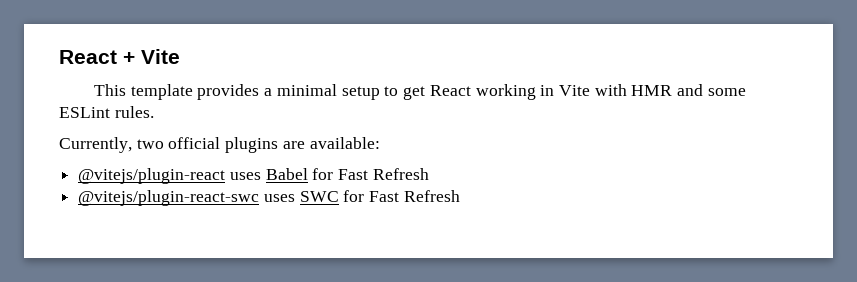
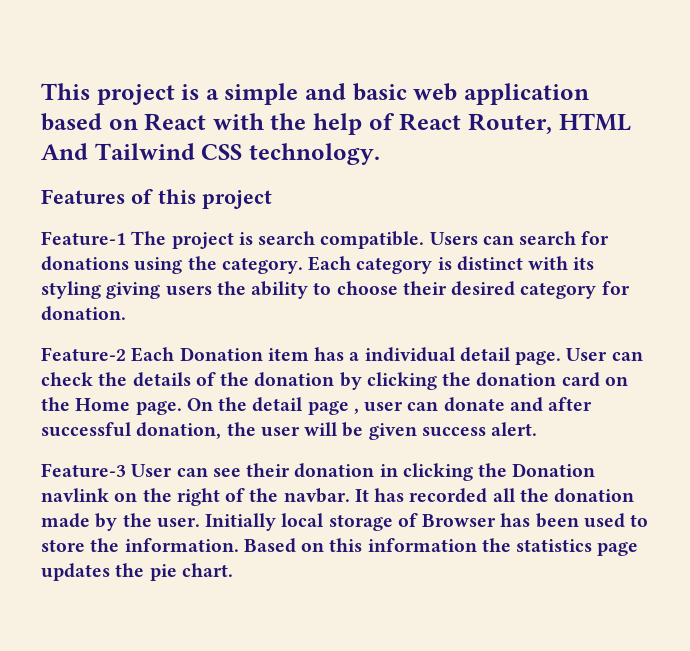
- React + Vite
- This template provides a minimal setup to get React working in Vite with HMR and some ESLint rules.
- Currently, two official plugins are available:
- @vitejs/plugin-react uses Babel for Fast Refresh
- @vitejs/plugin-react-swc uses SWC for Fast Refresh
+ This project is a simple and basic web application based on React with the help of React Router, HTML And Tailwind CSS technology.
+ Features of this project
+ Feature-1 The project is search compatible. Users can search for donations using the category. Each category is distinct with its styling giving users the ability to choose their desired category for donation.
+ Feature-2 Each Donation item has a individual detail page. User can check the details of the donation by clicking the donation card on the Home page. On the detail page , user can donate and after successful donation, the user will be given success alert.
+ Feature-3 User can see their donation in clicking the Donation navlink on the right of the navbar. It has recorded all the donation made by the user. Initially local storage of Browser has been used to store the information. Based on this information the statistics page updates the pie chart.

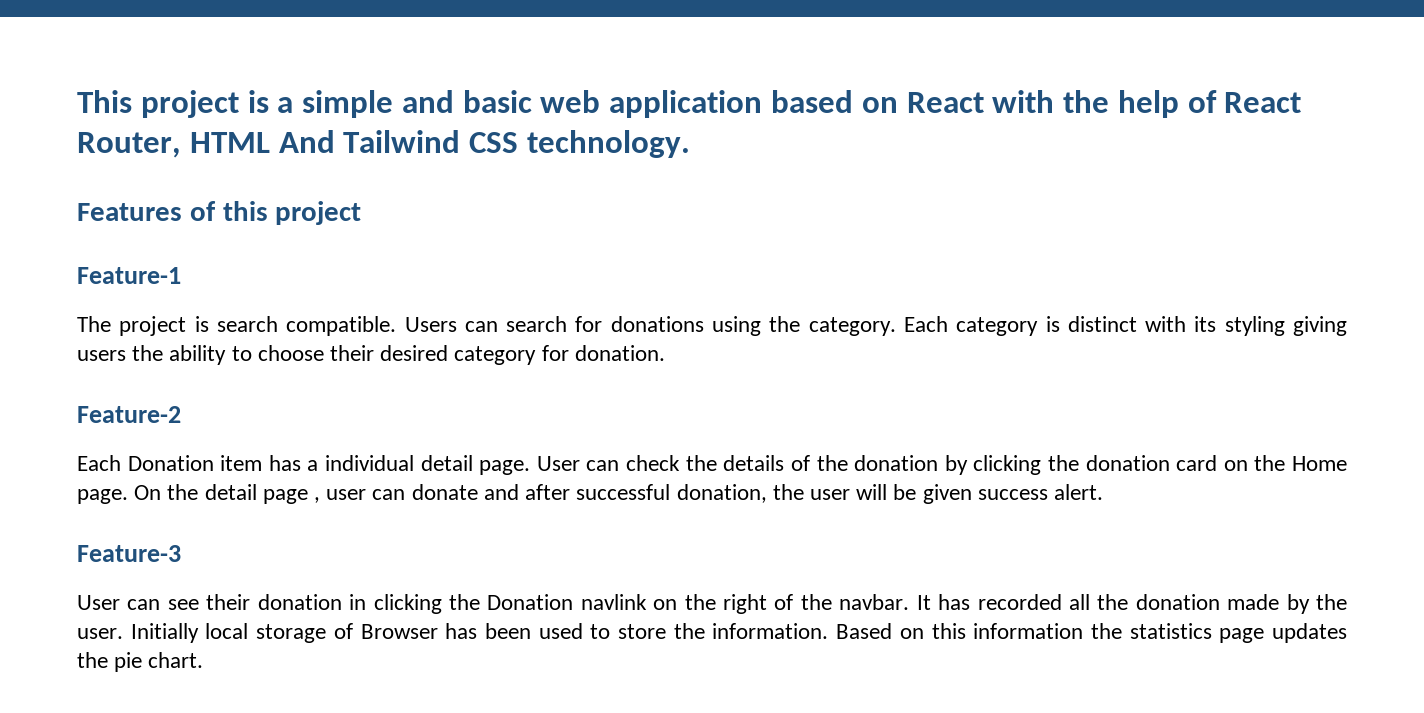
- Feature-1 The project is search compatible.
+ Feature-1
+ The project is search compatible.
- Feature-2 Each Donation item has a individual detail page.
+ Feature-2
+ Each Donation item has a individual detail page.
- Feature-3 User can see their donation in clicking the Donation navlink on the right of the navbar.
+ Feature-3
+ User can see their donation in clicking the Donation navlink on the right of the navbar.

